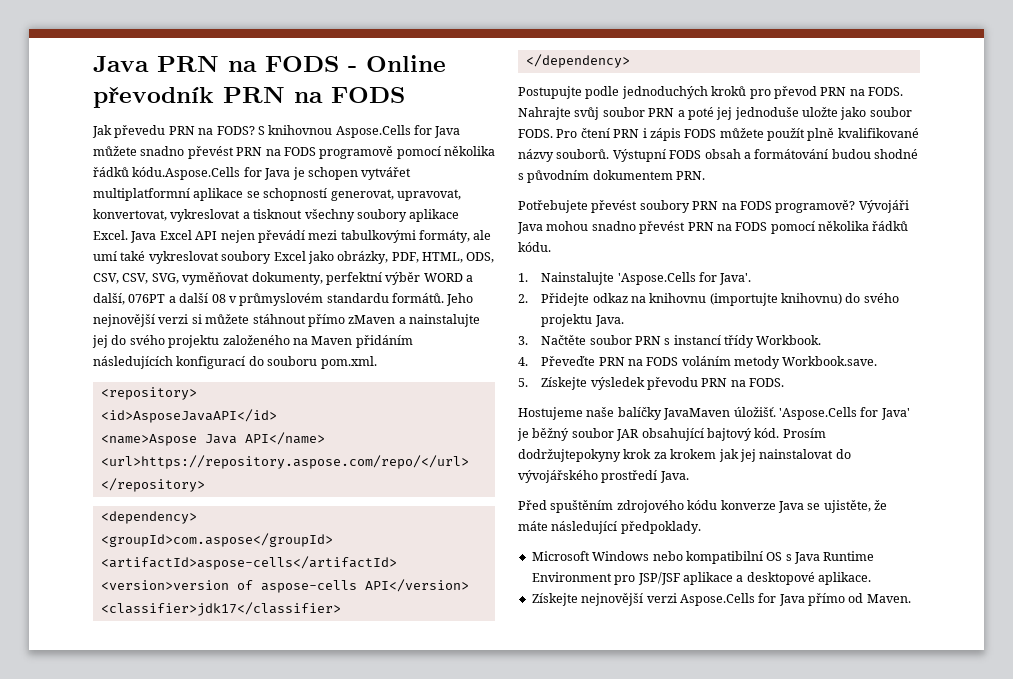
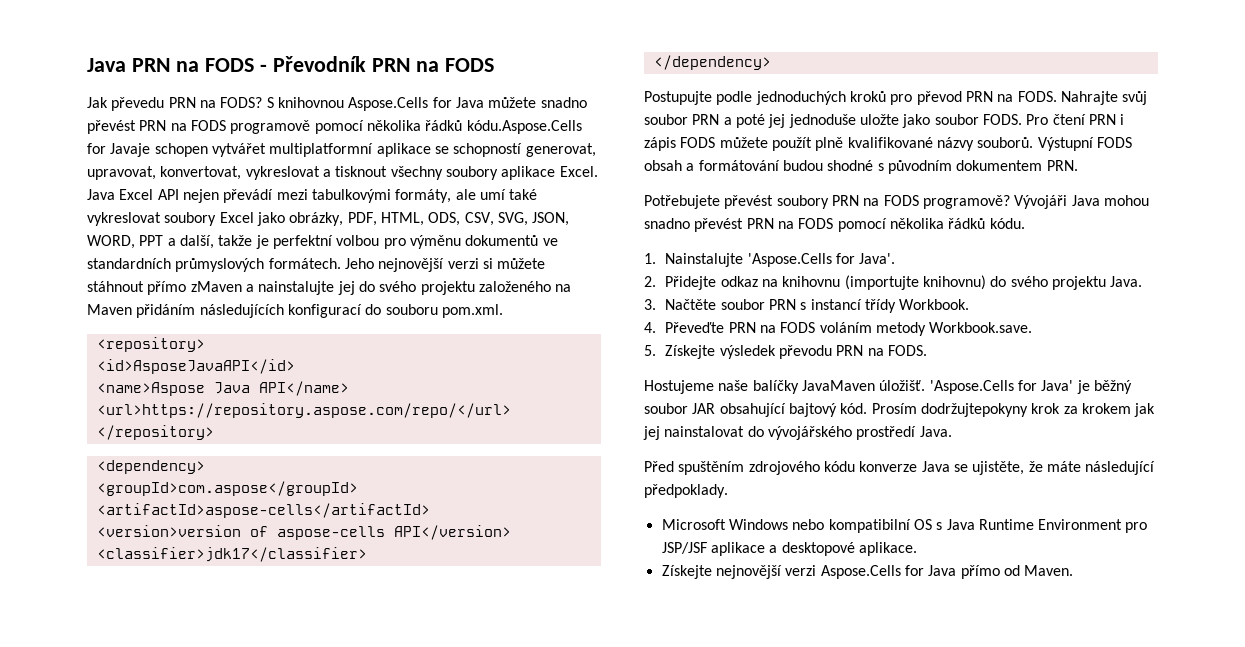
- Java PRN na FODS - Online převodník PRN na FODS
+ Java PRN na FODS - Převodník PRN na FODS
- S knihovnou Aspose.Cells for Java můžete snadno převést PRN na FODS programově pomocí několika řádků kódu.Aspose.Cells for Java je schopen vytvářet multiplatformní aplikace se schopností generovat, upravovat, konvertovat, vykreslovat a tisknout všechny soubory aplikace Excel.
+ S knihovnou Aspose.Cells for Java můžete snadno převést PRN na FODS programově pomocí několika řádků kódu.Aspose.Cells for Javaje schopen vytvářet multiplatformní aplikace se schopností generovat, upravovat, konvertovat, vykreslovat a tisknout všechny soubory aplikace Excel.
- Java Excel API nejen převádí mezi tabulkovými formáty, ale umí také vykreslovat soubory Excel jako obrázky, PDF, HTML, ODS, CSV, CSV, SVG, vyměňovat dokumenty, perfektní výběr WORD a další, 076PT a další 08 v průmyslovém standardu formátů.
+ Java Excel API nejen převádí mezi tabulkovými formáty, ale umí také vykreslovat soubory Excel jako obrázky, PDF, HTML, ODS, CSV, SVG, JSON, WORD, PPT a další, takže je perfektní volbou pro výměnu dokumentů ve standardních průmyslových formátech.

